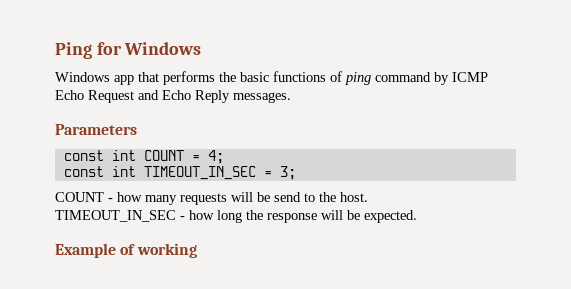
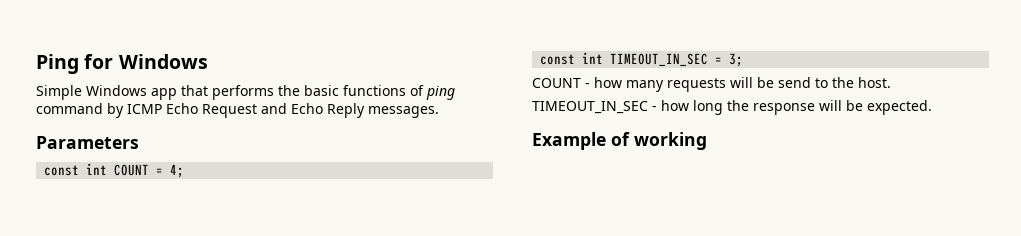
- Windows app that performs the basic functions of ping command by ICMP Echo Request and Echo Reply messages.
+ Simple Windows app that performs the basic functions of ping command by ICMP Echo Request and Echo Reply messages.

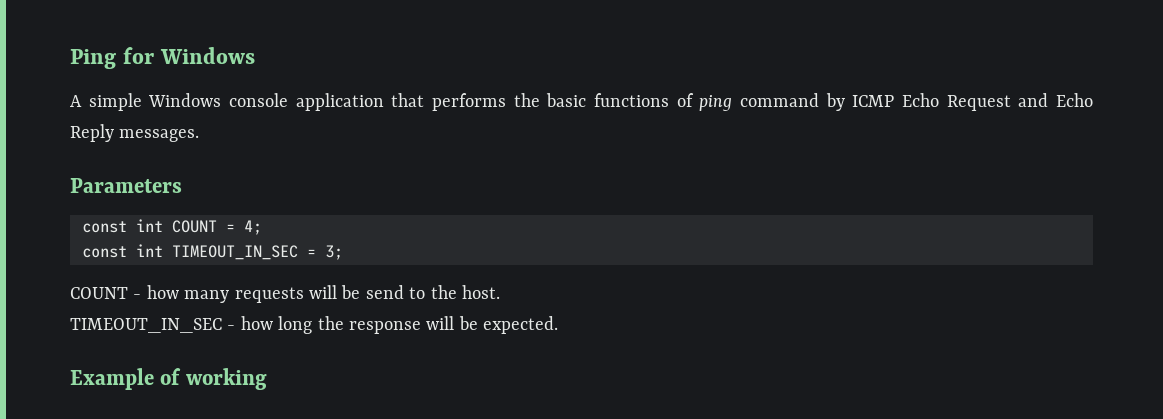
- Simple Windows app that performs the basic functions of ping command by ICMP Echo Request and Echo Reply messages.
+ A simple Windows console application that performs the basic functions of ping command by ICMP Echo Request and Echo Reply messages.

